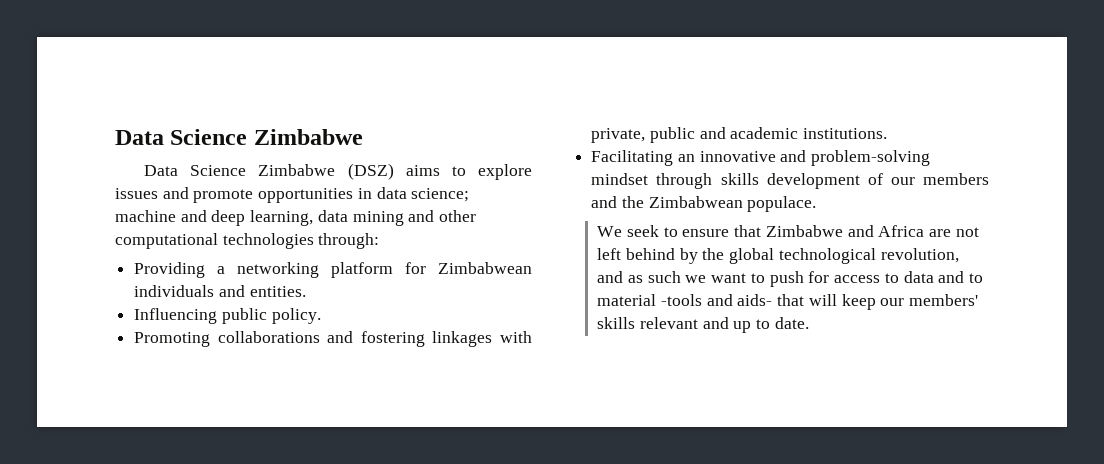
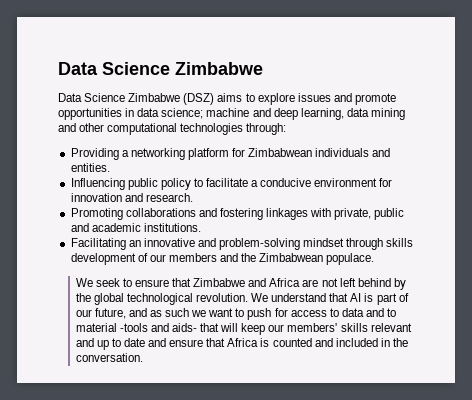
- Influencing public policy.
+ Influencing public policy to facilitate a conducive environment for innovation and research.
- We seek to ensure that Zimbabwe and Africa are not left behind by the global technological revolution, and as such we want to push for access to data and to material -tools and aids- that will keep our members' skills relevant and up to date.
+ We seek to ensure that Zimbabwe and Africa are not left behind by the global technological revolution. We understand that AI is part of our future, and as such we want to push for access to data and to material -tools and aids- that will keep our members' skills relevant and up to date and ensure that Africa is counted and included in the conversation.

